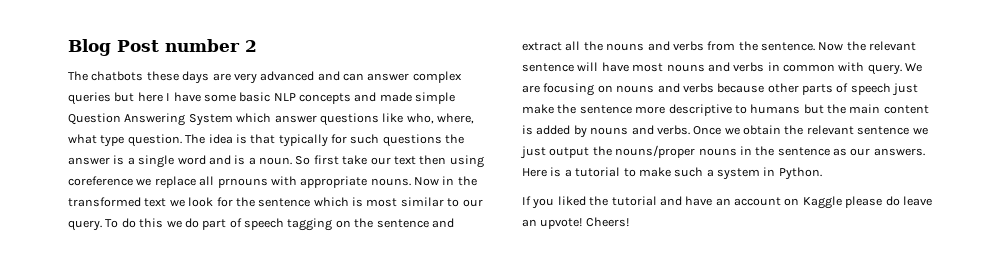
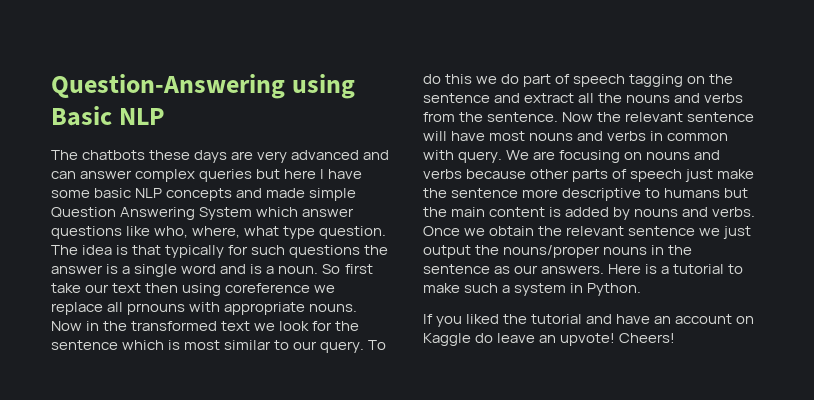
- Blog Post number 2
+ Question-Answering using Basic NLP
- If you liked the tutorial and have an account on Kaggle please do leave an upvote!
+ If you liked the tutorial and have an account on Kaggle do leave an upvote!

